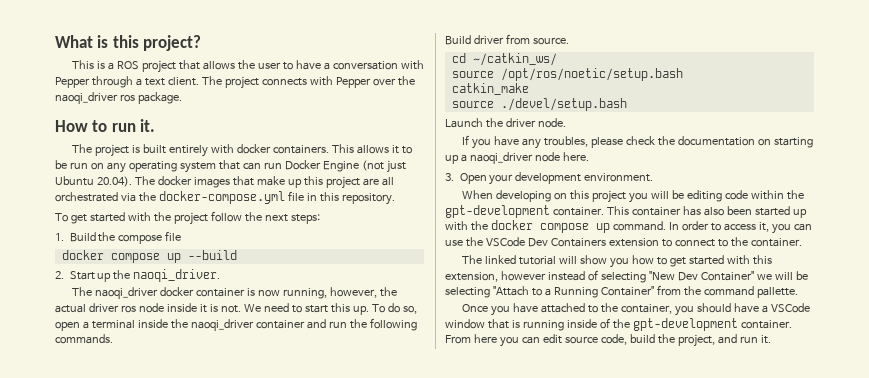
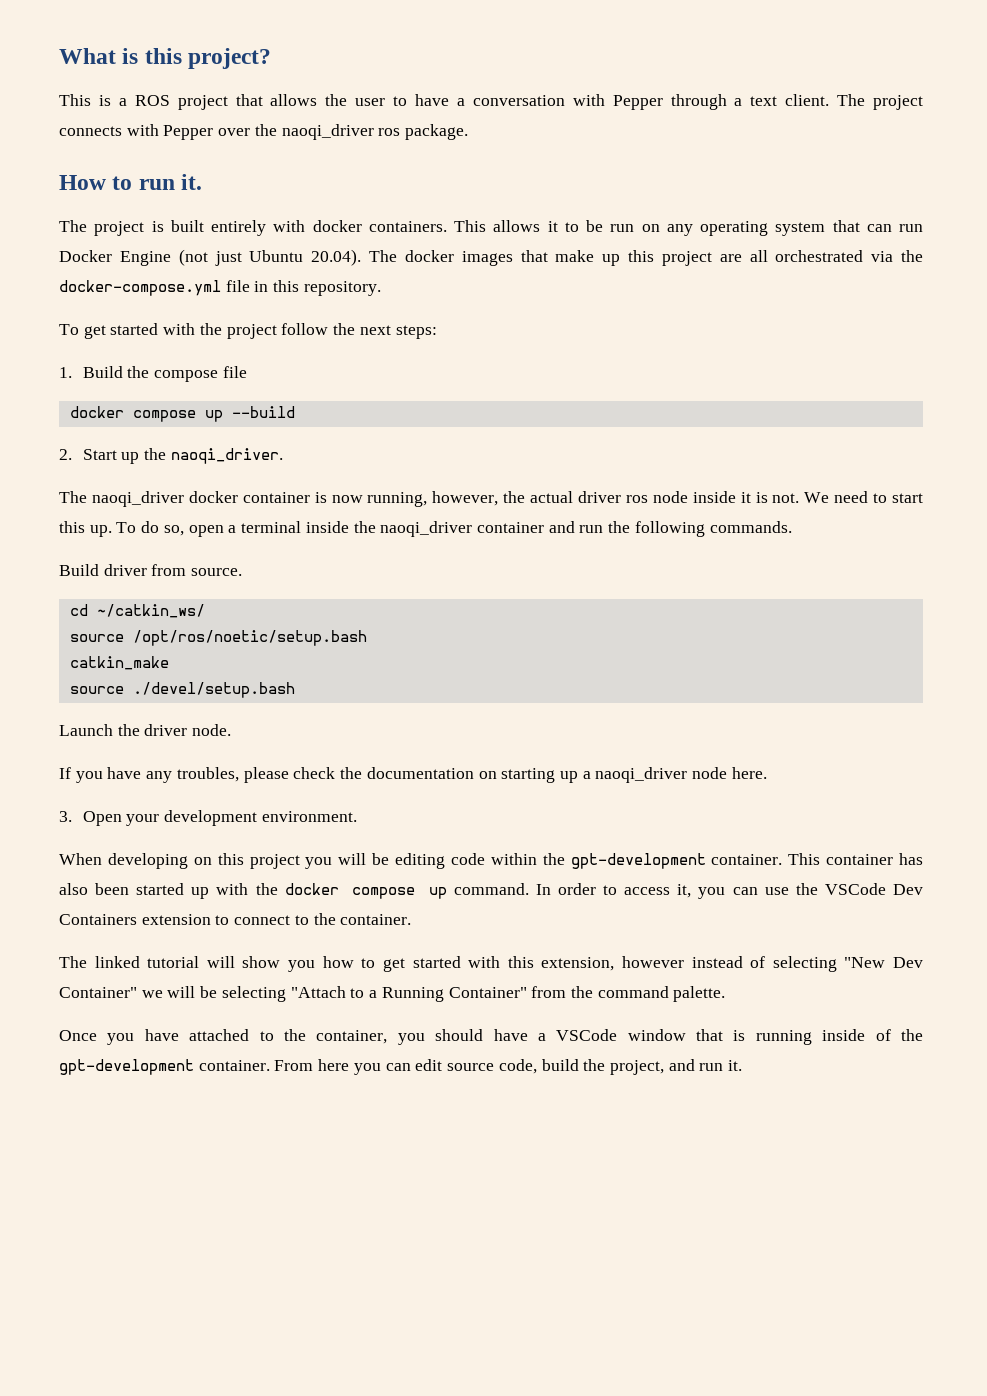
- The linked tutorial will show you how to get started with this extension, however instead of selecting "New Dev Container" we will be selecting "Attach to a Running Container" from the command pallette.
+ The linked tutorial will show you how to get started with this extension, however instead of selecting "New Dev Container" we will be selecting "Attach to a Running Container" from the command palette.

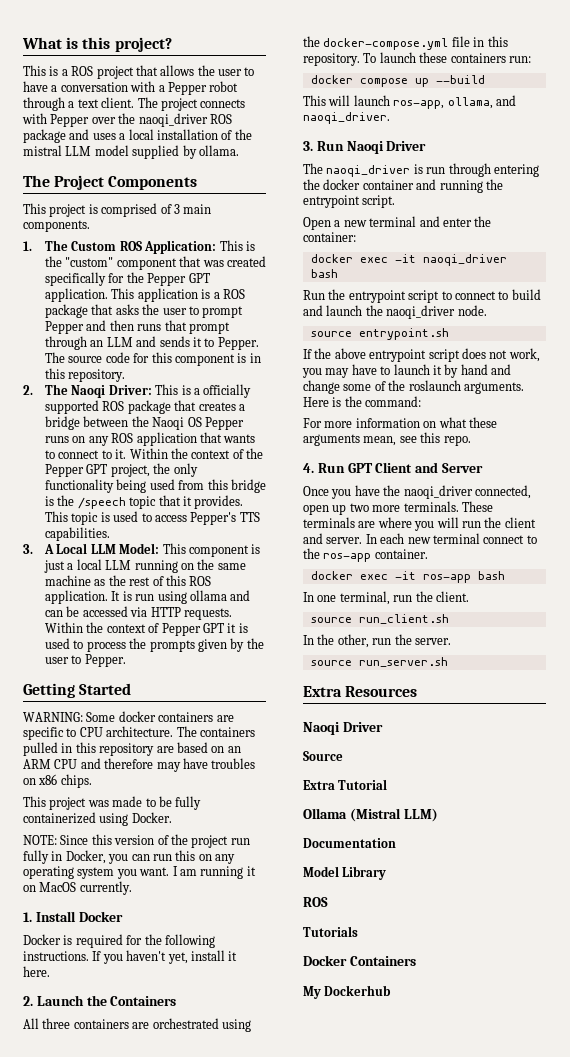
- This is a ROS project that allows the user to have a conversation with Pepper through a text client.
+ This is a ROS project that allows the user to have a conversation with a Pepper robot through a text client.
- The project connects with Pepper over the naoqi_driver ros package.
- How to run it.
- The project is built entirely with docker containers. This allows it to be run on any operating system that can run Docker Engine (not just Ubuntu 20.04). The docker images that make up this project are all orchestrated via the docker-compose.yml file in this repository.
- To get started with the project follow the next steps:
- 1. Build the compose file
+ The project connects with Pepper over the naoqi_driver ROS package and uses a local installation of the mistral LLM model supplied by ollama.
+ The Project Components
+ This project is comprised of 3 main components.
+ 1. The Custom ROS Application: This is the "custom" component that was created specifically for the Pepper GPT application. This application is a ROS package that asks the user to prompt Pepper and then runs that prompt through an LLM and sends it to Pepper. The source code for this component is in this repository.
+ 2. The Naoqi Driver: This is a officially supported ROS package that creates a bridge between the Naoqi OS Pepper runs on any ROS application that wants to connect to it. Within the context of the Pepper GPT project, the only functionality being used from this bridge is the /speech topic that it provides. This topic is used to access Pepper's TTS capabilities.
+ 3. A Local LLM Model: This component is just a local LLM running on the same machine as the rest of this ROS application. It is run using ollama and can be accessed via HTTP requests. Within the context of Pepper GPT it is used to process the prompts given by the user to Pepper.
+ Getting Started
+ WARNING: Some docker containers are specific to CPU architecture. The containers pulled in this repository are based on an ARM CPU and therefore may have troubles on x86 chips.
+ This project was made to be fully containerized using Docker.
+ NOTE: Since this version of the project run fully in Docker, you can run this on any operating system you want. I am running it on MacOS currently.
+ 1. Install Docker
+ Docker is required for the following instructions. If you haven't yet, install it here.
+ 2. Launch the Containers
+ All three containers are orchestrated using the docker-compose.yml file in this repository. To launch these containers run:
  docker compose up --build
- 2. Start up the naoqi_driver.
- The naoqi_driver docker container is now running, however, the actual driver ros node inside it is not. We need to start this up. To do so, open a terminal inside the naoqi_driver container and run the following commands.
- Build driver from source.
- cd ~/catkin_ws/
- source /opt/ros/noetic/setup.bash
- catkin_make
- source ./devel/setup.bash
- Launch the driver node.
- If you have any troubles, please check the documentation on starting up a naoqi_driver node here.
- 3. Open your development environment.
- When developing on this project you will be editing code within the gpt-development container. This container has also been started up with the docker compose up command. In order to access it, you can use the VSCode Dev Containers extension to connect to the container.
- The linked tutorial will show you how to get started with this extension, however instead of selecting "New Dev Container" we will be selecting "Attach to a Running Container" from the command palette.
- Once you have attached to the container, you should have a VSCode window that is running inside of the gpt-development container. From here you can edit source code, build the project, and run it.
+ This will launch ros-app, ollama, and naoqi_driver.
+ 3. Run Naoqi Driver
+ The naoqi_driver is run through entering the docker container and running the entrypoint script.
+ Open a new terminal and enter the container:
+ docker exec -it naoqi_driver bash
+ Run the entrypoint script to connect to build and launch the naoqi_driver node.
+ source entrypoint.sh
+ If the above entrypoint script does not work, you may have to launch it by hand and change some of the roslaunch arguments. Here is the command:
+ For more information on what these arguments mean, see this repo.
+ 4. Run GPT Client and Server
+ Once you have the naoqi_driver connected, open up two more terminals. These terminals are where you will run the client and server. In each new terminal connect to the ros-app container.
+ docker exec -it ros-app bash
+ In one terminal, run the client.
+ source run_client.sh
+ In the other, run the server.
+ source run_server.sh
+ Extra Resources
+ Naoqi Driver
+ Source
+ Extra Tutorial
+ Ollama (Mistral LLM)
+ Documentation
+ Model Library
+ ROS
+ Tutorials
+ Docker Containers
+ My Dockerhub

